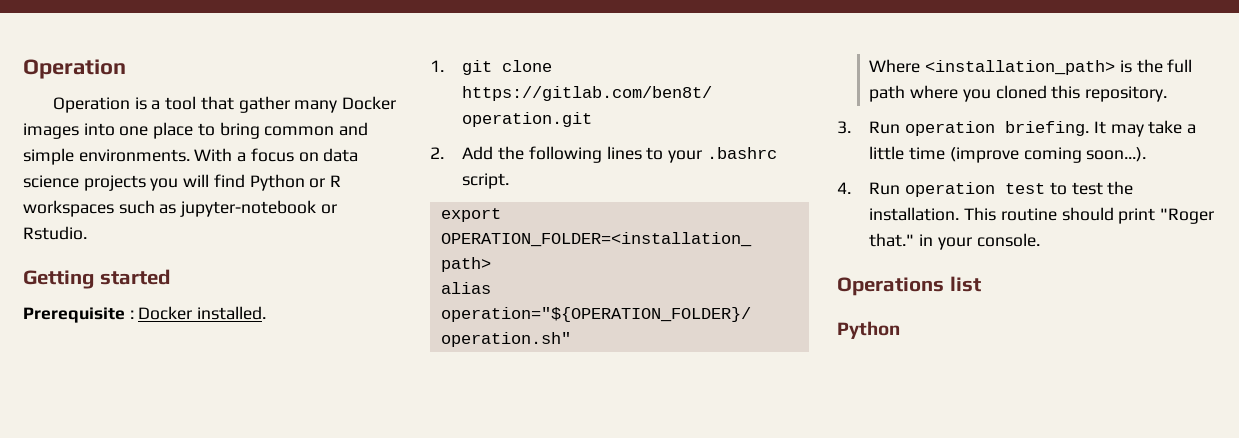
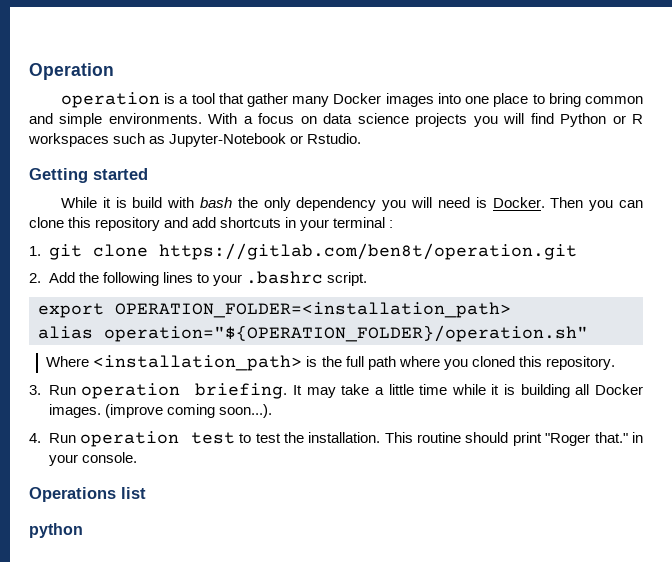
- Operation is a tool that gather many Docker images into one place to bring common and simple environments.
+ operation is a tool that gather many Docker images into one place to bring common and simple environments.
- With a focus on data science projects you will find Python or R workspaces such as jupyter-notebook or Rstudio.
+ With a focus on data science projects you will find Python or R workspaces such as Jupyter-Notebook or Rstudio.
- Prerequisite : Docker installed.
+ While it is build with bash the only dependency you will need is Docker. Then you can clone this repository and add shortcuts in your terminal :
- It may take a little time (improve coming soon...).
+ It may take a little time while it is building all Docker images. (improve coming soon...).
  Operations list
- Python
+ python

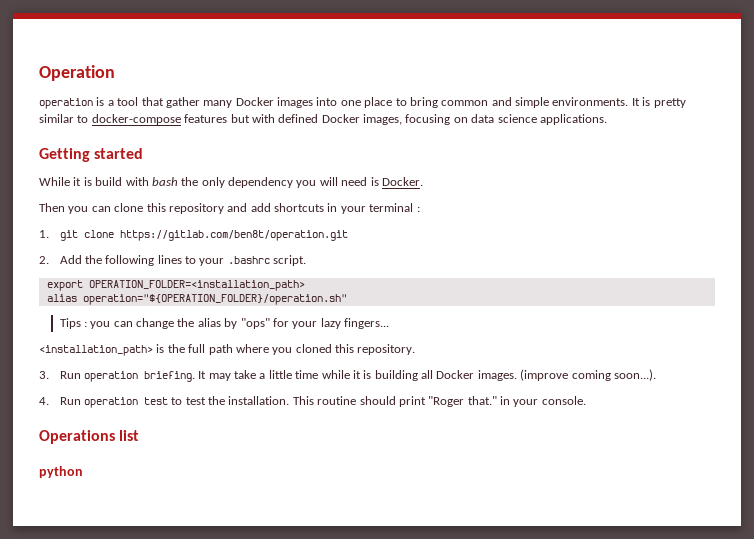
- With a focus on data science projects you will find Python or R workspaces such as Jupyter-Notebook or Rstudio.
+ It is pretty similar to docker-compose features but with defined Docker images, focusing on data science applications.
- While it is build with bash the only dependency you will need is Docker. Then you can clone this repository and add shortcuts in your terminal :
+ While it is build with bash the only dependency you will need is Docker.
+ Then you can clone this repository and add shortcuts in your terminal :
- Where <installation_path> is the full path where you cloned this repository.
+ Tips : you can change the alias by "ops" for your lazy fingers...
+ <installation_path> is the full path where you cloned this repository.

